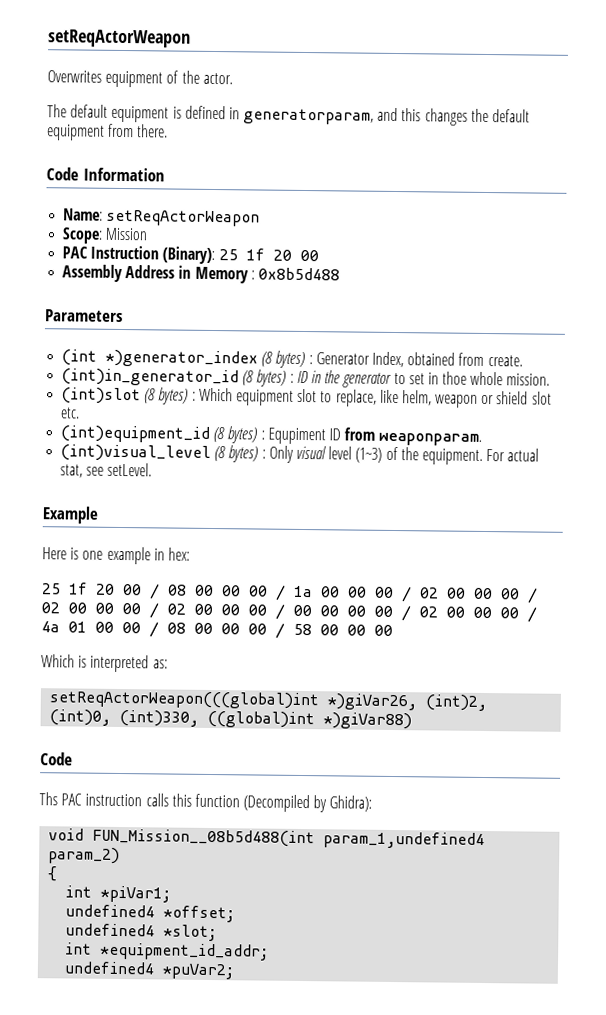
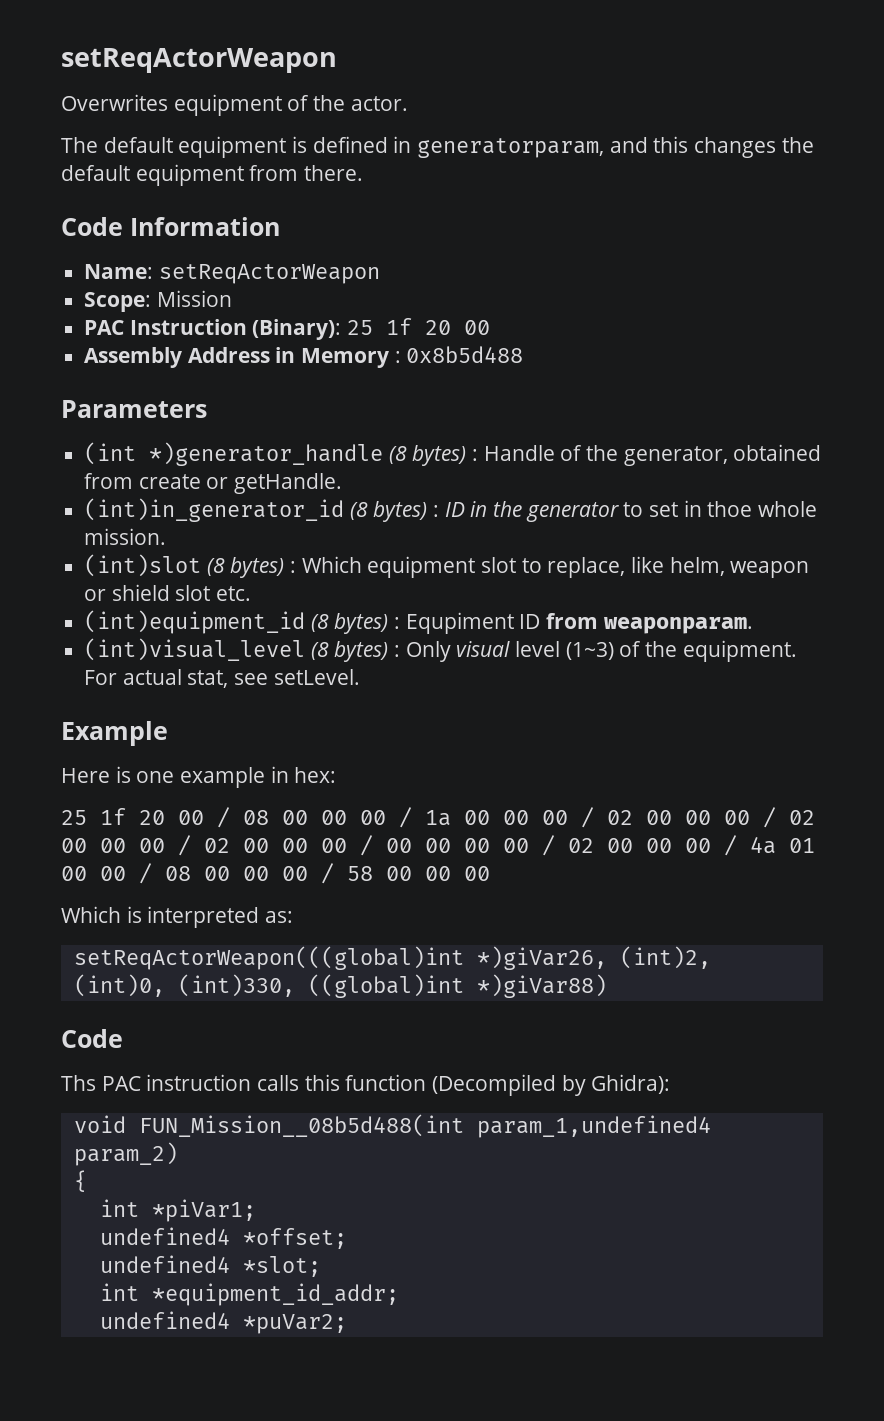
- (int *)generator_index (8 bytes) : Generator Index, obtained from create.
+ (int *)generator_handle (8 bytes) : Handle of the generator, obtained from create or getHandle.

